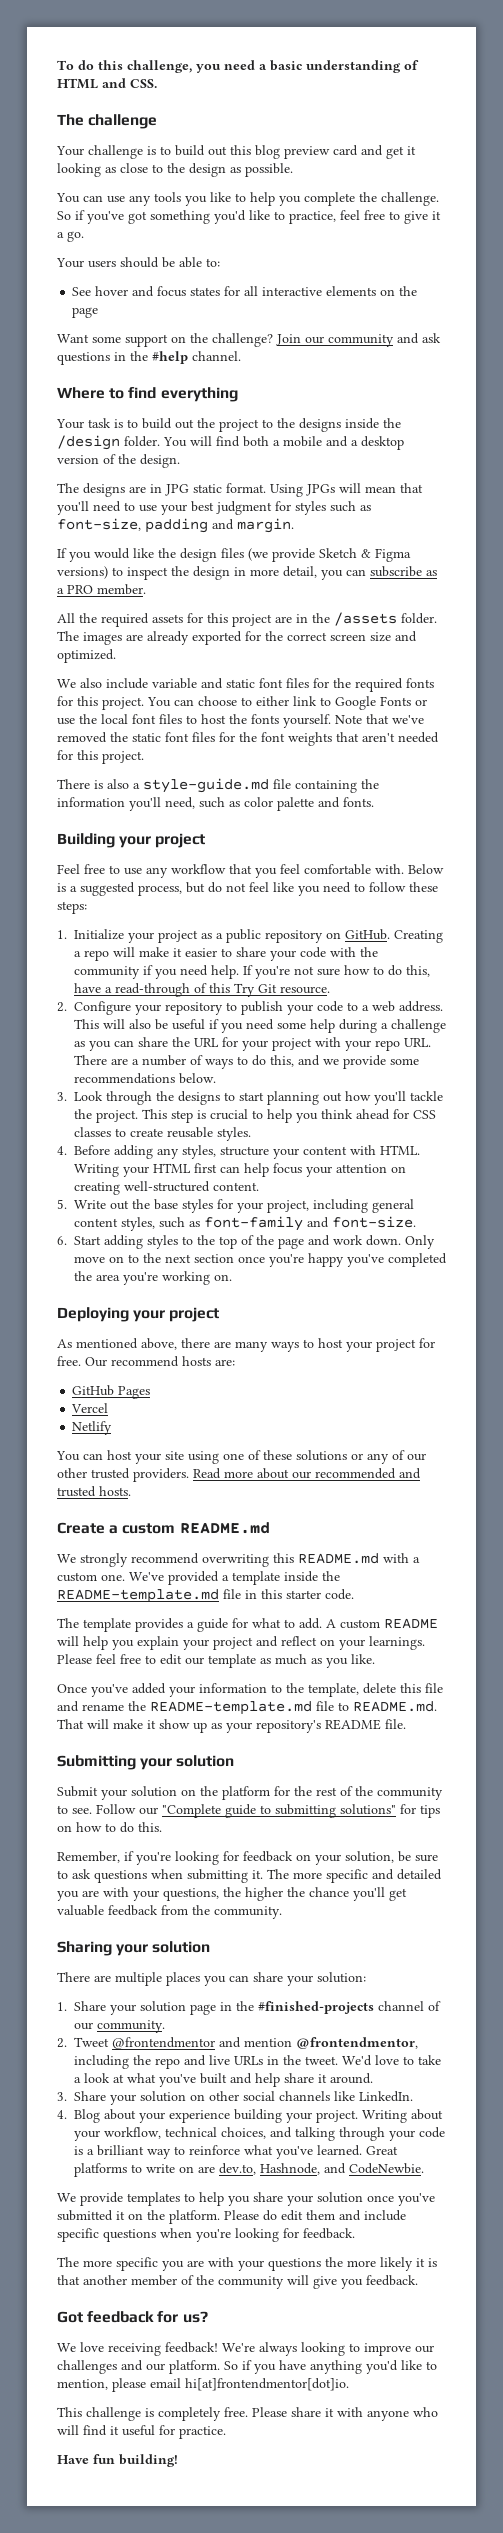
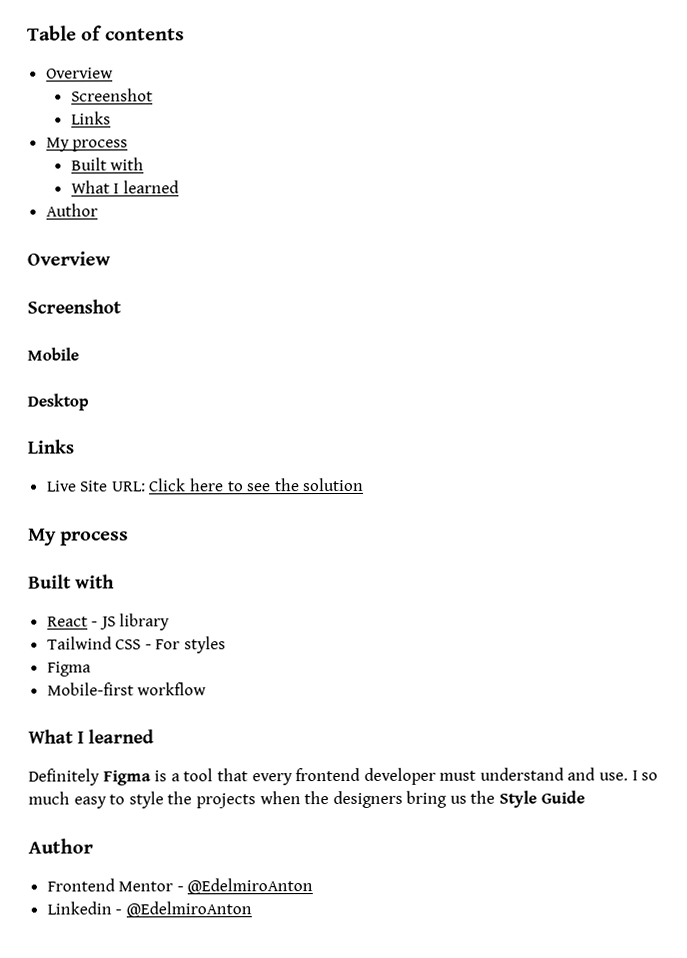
- To do this challenge, you need a basic understanding of HTML and CSS.
- The challenge
- Your challenge is to build out this blog preview card and get it looking as close to the design as possible.
- You can use any tools you like to help you complete the challenge. So if you've got something you'd like to practice, feel free to give it a go.
- Your users should be able to:
- See hover and focus states for all interactive elements on the page
- Want some support on the challenge? Join our community and ask questions in the #help channel.
- Where to find everything
- Your task is to build out the project to the designs inside the /design folder. You will find both a mobile and a desktop version of the design.
- The designs are in JPG static format. Using JPGs will mean that you'll need to use your best judgment for styles such as font-size, padding and margin.
- If you would like the design files (we provide Sketch & Figma versions) to inspect the design in more detail, you can subscribe as a PRO member.
- All the required assets for this project are in the /assets folder. The images are already exported for the correct screen size and optimized.
- We also include variable and static font files for the required fonts for this project. You can choose to either link to Google Fonts or use the local font files to host the fonts yourself. Note that we've removed the static font files for the font weights that aren't needed for this project.
- There is also a style-guide.md file containing the information you'll need, such as color palette and fonts.
- Building your project
- Feel free to use any workflow that you feel comfortable with. Below is a suggested process, but do not feel like you need to follow these steps:
- 1. Initialize your project as a public repository on GitHub. Creating a repo will make it easier to share your code with the community if you need help. If you're not sure how to do this, have a read-through of this Try Git resource.
- 2. Configure your repository to publish your code to a web address. This will also be useful if you need some help during a challenge as you can share the URL for your project with your repo URL. There are a number of ways to do this, and we provide some recommendations below.
- 3. Look through the designs to start planning out how you'll tackle the project. This step is crucial to help you think ahead for CSS classes to create reusable styles.
- 4. Before adding any styles, structure your content with HTML. Writing your HTML first can help focus your attention on creating well-structured content.
- 5. Write out the base styles for your project, including general content styles, such as font-family and font-size.
- 6. Start adding styles to the top of the page and work down. Only move on to the next section once you're happy you've completed the area you're working on.
- Deploying your project
- As mentioned above, there are many ways to host your project for free. Our recommend hosts are:
- GitHub Pages
- Vercel
- Netlify
- You can host your site using one of these solutions or any of our other trusted providers. Read more about our recommended and trusted hosts.
- Create a custom README.md
- We strongly recommend overwriting this README.md with a custom one. We've provided a template inside the README-template.md file in this starter code.
- The template provides a guide for what to add. A custom README will help you explain your project and reflect on your learnings. Please feel free to edit our template as much as you like.
- Once you've added your information to the template, delete this file and rename the README-template.md file to README.md. That will make it show up as your repository's README file.
- Submitting your solution
- Submit your solution on the platform for the rest of the community to see. Follow our "Complete guide to submitting solutions" for tips on how to do this.
- Remember, if you're looking for feedback on your solution, be sure to ask questions when submitting it. The more specific and detailed you are with your questions, the higher the chance you'll get valuable feedback from the community.
- Sharing your solution
- There are multiple places you can share your solution:
- 1. Share your solution page in the #finished-projects channel of our community.
- 2. Tweet @frontendmentor and mention @frontendmentor, including the repo and live URLs in the tweet. We'd love to take a look at what you've built and help share it around.
- 3. Share your solution on other social channels like LinkedIn.
- 4. Blog about your experience building your project. Writing about your workflow, technical choices, and talking through your code is a brilliant way to reinforce what you've learned. Great platforms to write on are dev.to, Hashnode, and CodeNewbie.
- We provide templates to help you share your solution once you've submitted it on the platform. Please do edit them and include specific questions when you're looking for feedback.
- The more specific you are with your questions the more likely it is that another member of the community will give you feedback.
- Got feedback for us?
- We love receiving feedback! We're always looking to improve our challenges and our platform. So if you have anything you'd like to mention, please email hi[at]frontendmentor[dot]io.
- This challenge is completely free. Please share it with anyone who will find it useful for practice.
- Have fun building!
+ Table of contents
+ Overview
+ Screenshot
+ Links
+ My process
+ Built with
+ What I learned
+ Author
+ Overview
+ Screenshot
+ Mobile
+ Desktop
+ Links
+ Live Site URL: Click here to see the solution
+ My process
+ Built with
+ React - JS library
+ Tailwind CSS - For styles
+ Figma
+ Mobile-first workflow
+ What I learned
+ Definitely Figma is a tool that every frontend developer must understand and use. I so much easy to style the projects when the designers bring us the Style Guide
+ Author
+ Frontend Mentor - @EdelmiroAnton
+ Linkedin - @EdelmiroAnton

